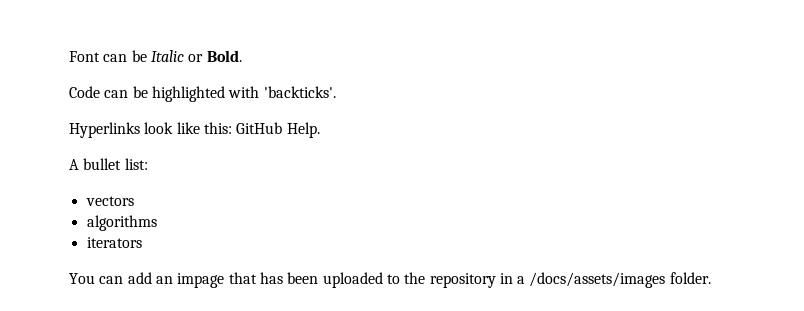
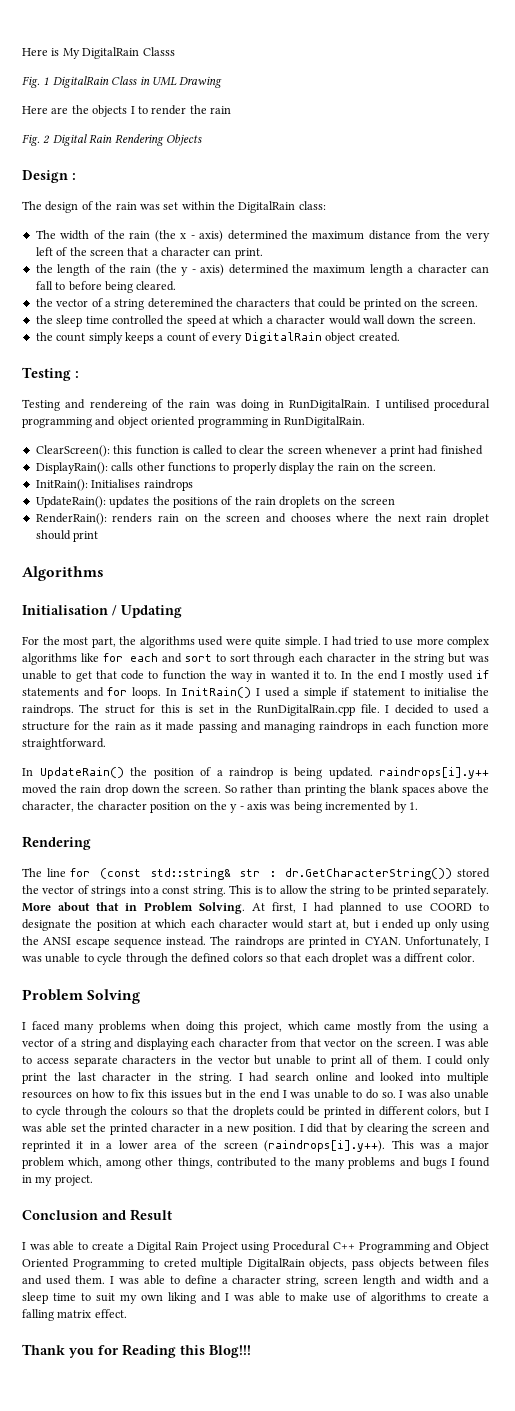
- Font can be Italic or Bold.
- Code can be highlighted with 'backticks'.
- Hyperlinks look like this: GitHub Help.
- A bullet list:
- vectors
- algorithms
- iterators
- You can add an impage that has been uploaded to the repository in a /docs/assets/images folder.
+ Here is My DigitalRain Classs
+ Fig. 1 DigitalRain Class in UML Drawing
+ Here are the objects I to render the rain
+ Fig. 2 Digital Rain Rendering Objects
+ Design :
+ The design of the rain was set within the DigitalRain class:
+ The width of the rain (the x - axis) determined the maximum distance from the very left of the screen that a character can print.
+ the length of the rain (the y - axis) determined the maximum length a character can fall to before being cleared.
+ the vector of a string deteremined the characters that could be printed on the screen.
+ the sleep time controlled the speed at which a character would wall down the screen.
+ the count simply keeps a count of every DigitalRain object created.
+ Testing :
+ Testing and rendereing of the rain was doing in RunDigitalRain. I untilised procedural programming and object oriented programming in RunDigitalRain.
+ ClearScreen(): this function is called to clear the screen whenever a print had finished
+ DisplayRain(): calls other functions to properly display the rain on the screen.
+ InitRain(): Initialises raindrops
+ UpdateRain(): updates the positions of the rain droplets on the screen
+ RenderRain(): renders rain on the screen and chooses where the next rain droplet should print
+ Algorithms
+ Initialisation / Updating
+ For the most part, the algorithms used were quite simple. I had tried to use more complex algorithms like for each and sort to sort through each character in the string but was unable to get that code to function the way in wanted it to. In the end I mostly used if statements and for loops. In InitRain() I used a simple if statement to initialise the raindrops. The struct for this is set in the RunDigitalRain.cpp file. I decided to used a structure for the rain as it made passing and managing raindrops in each function more straightforward.
+ In UpdateRain() the position of a raindrop is being updated. raindrops[i].y++ moved the rain drop down the screen. So rather than printing the blank spaces above the character, the character position on the y - axis was being incremented by 1.
+ Rendering
+ The line for (const std::string& str : dr.GetCharacterString()) stored the vector of strings into a const string. This is to allow the string to be printed separately. More about that in Problem Solving. At first, I had planned to use COORD to designate the position at which each character would start at, but i ended up only using the ANSI escape sequence instead. The raindrops are printed in CYAN. Unfortunately, I was unable to cycle through the defined colors so that each droplet was a diffrent color.
+ Problem Solving
+ I faced many problems when doing this project, which came mostly from the using a vector of a string and displaying each character from that vector on the screen. I was able to access separate characters in the vector but unable to print all of them. I could only print the last character in the string. I had search online and looked into multiple resources on how to fix this issues but in the end I was unable to do so. I was also unable to cycle through the colours so that the droplets could be printed in different colors, but I was able set the printed character in a new position. I did that by clearing the screen and reprinted it in a lower area of the screen (raindrops[i].y++). This was a major problem which, among other things, contributed to the many problems and bugs I found in my project.
+ Conclusion and Result
+ I was able to create a Digital Rain Project using Procedural C++ Programming and Object Oriented Programming to creted multiple DigitalRain objects, pass objects between files and used them. I was able to define a character string, screen length and width and a sleep time to suit my own liking and I was able to make use of algorithms to create a falling matrix effect.
+ Thank you for Reading this Blog!!!

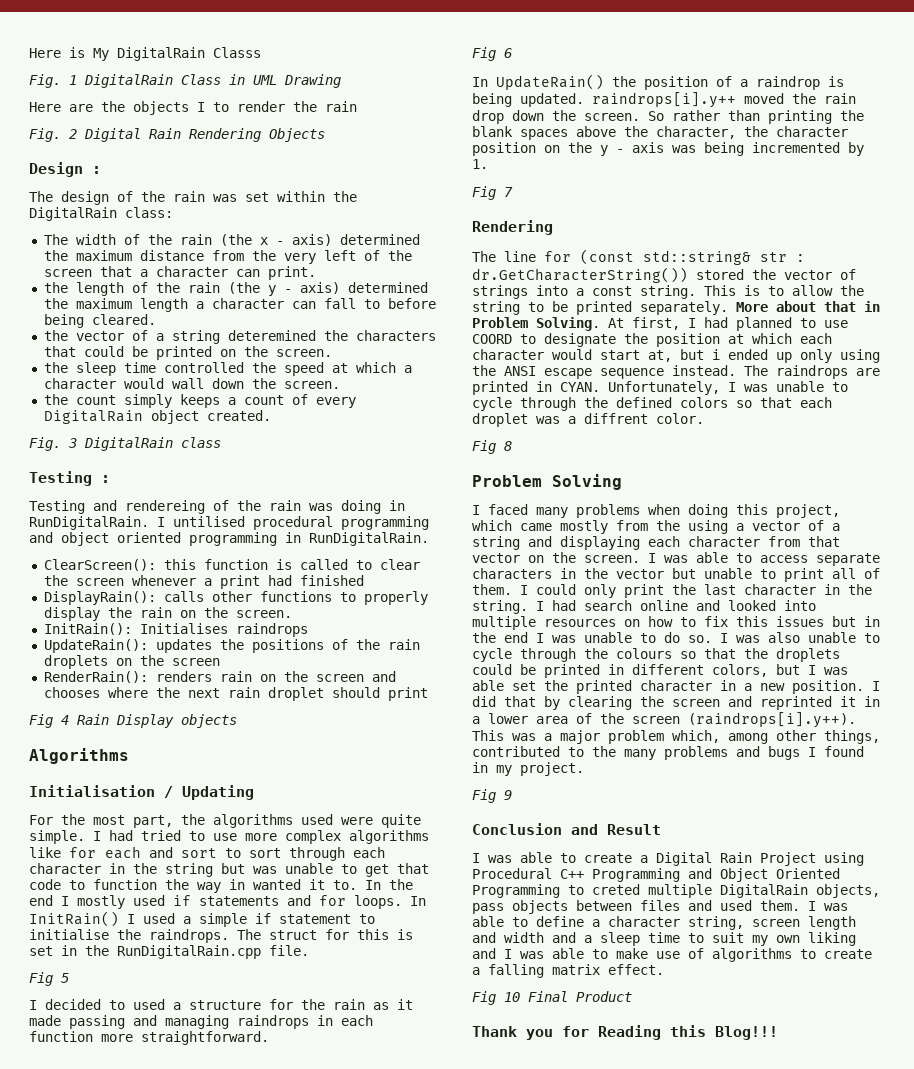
+ Fig. 3 DigitalRain class
+ Fig 4 Rain Display objects
- The struct for this is set in the RunDigitalRain.cpp file. I decided to used a structure for the rain as it made passing and managing raindrops in each function more straightforward.
+ The struct for this is set in the RunDigitalRain.cpp file.
+ Fig 5
+ I decided to used a structure for the rain as it made passing and managing raindrops in each function more straightforward.
+ Fig 6
+ Fig 7
+ Fig 8
+ Fig 9
+ Fig 10 Final Product

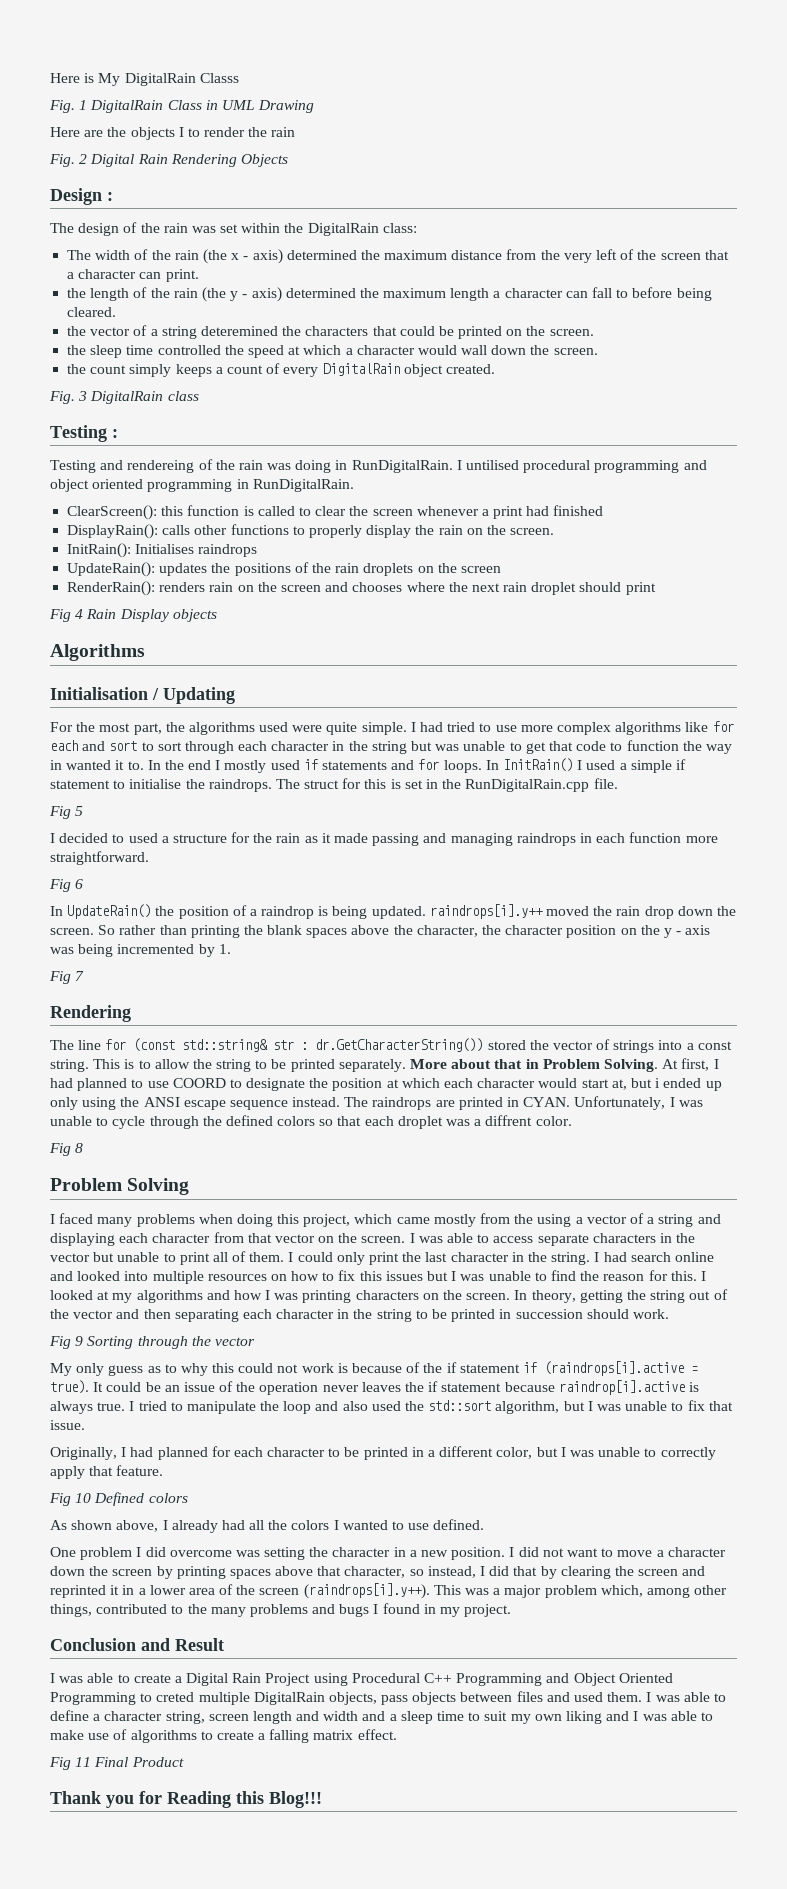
- I had search online and looked into multiple resources on how to fix this issues but in the end I was unable to do so. I was also unable to cycle through the colours so that the droplets could be printed in different colors, but I was able set the printed character in a new position.
+ I had search online and looked into multiple resources on how to fix this issues but I was unable to find the reason for this. I looked at my algorithms and how I was printing characters on the screen. In theory, getting the string out of the vector and then separating each character in the string to be printed in succession should work.
+ Fig 9 Sorting through the vector
+ My only guess as to why this could not work is because of the if statement if (raindrops[i].active = true). It could be an issue of the operation never leaves the if statement because raindrop[i].active is always true. I tried to manipulate the loop and also used the std::sort algorithm, but I was unable to fix that issue.
+ Originally, I had planned for each character to be printed in a different color, but I was unable to correctly apply that feature.
+ Fig 10 Defined colors
+ As shown above, I already had all the colors I wanted to use defined.
+ One problem I did overcome was setting the character in a new position.
- I did that by clearing the screen and reprinted it in a lower area of the screen (raindrops[i].y++). This was a major problem which, among other things, contributed to the many problems and bugs I found in my project.
+ I did not want to move a character down the screen by printing spaces above that character, so instead, I did that by clearing the screen and reprinted it in a lower area of the screen (raindrops[i].y++). This was a major problem which, among other things, contributed to the many problems and bugs I found in my project.
- Fig 9
- Fig 10 Final Product
+ Fig 11 Final Product

